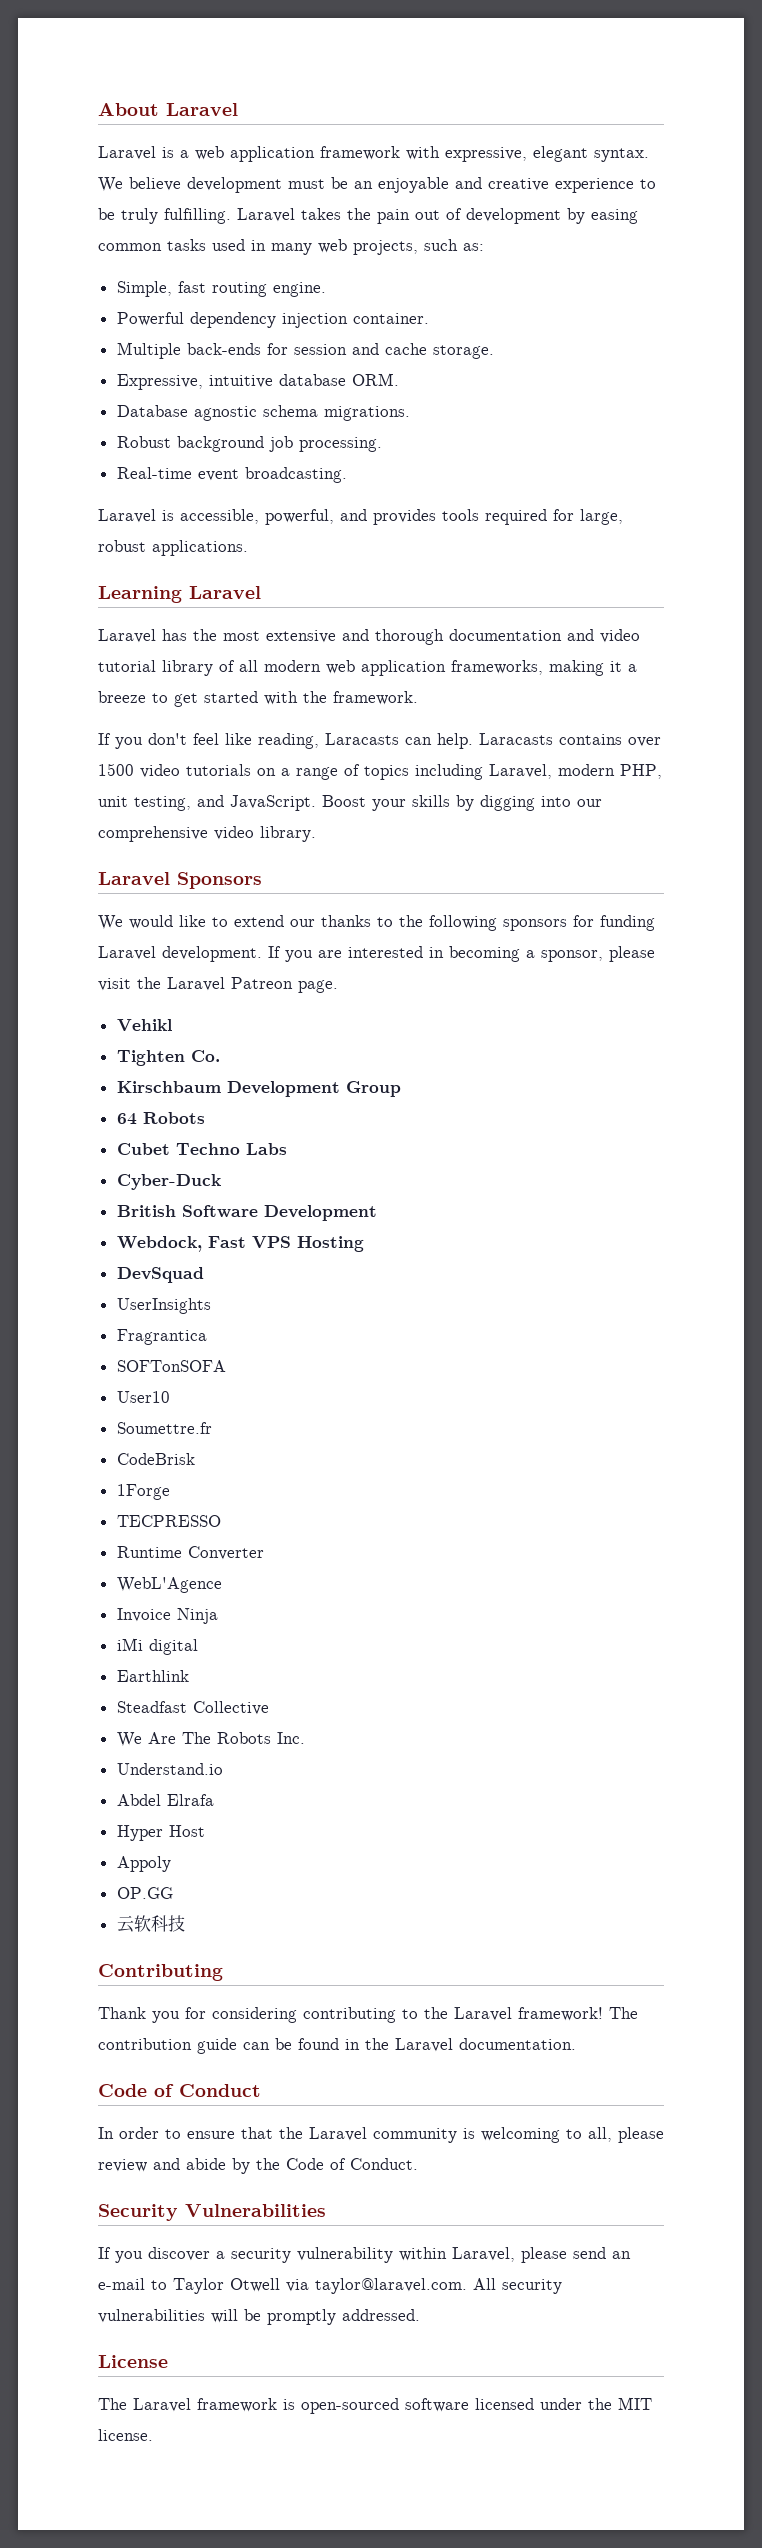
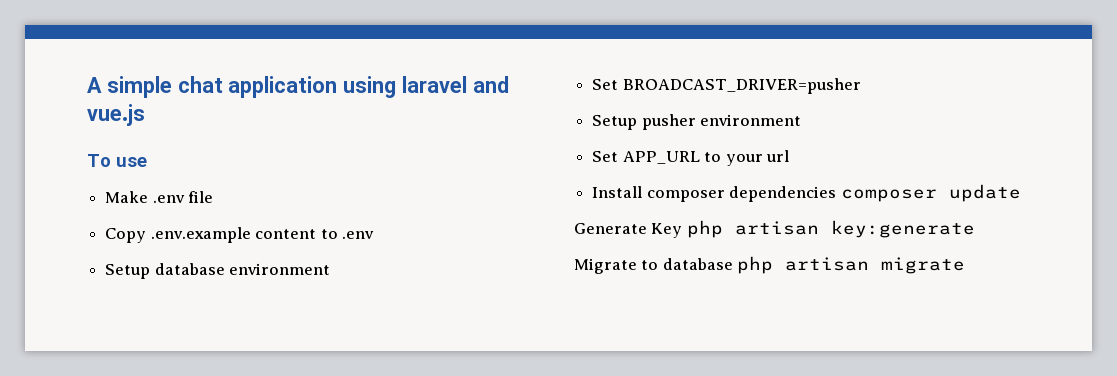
- About Laravel
- Laravel is a web application framework with expressive, elegant syntax. We believe development must be an enjoyable and creative experience to be truly fulfilling. Laravel takes the pain out of development by easing common tasks used in many web projects, such as:
- Simple, fast routing engine.
- Powerful dependency injection container.
- Multiple back-ends for session and cache storage.
- Expressive, intuitive database ORM.
- Database agnostic schema migrations.
- Robust background job processing.
- Real-time event broadcasting.
- Laravel is accessible, powerful, and provides tools required for large, robust applications.
- Learning Laravel
- Laravel has the most extensive and thorough documentation and video tutorial library of all modern web application frameworks, making it a breeze to get started with the framework.
- If you don't feel like reading, Laracasts can help. Laracasts contains over 1500 video tutorials on a range of topics including Laravel, modern PHP, unit testing, and JavaScript. Boost your skills by digging into our comprehensive video library.
- Laravel Sponsors
- We would like to extend our thanks to the following sponsors for funding Laravel development. If you are interested in becoming a sponsor, please visit the Laravel Patreon page.
- Vehikl
- Tighten Co.
- Kirschbaum Development Group
- 64 Robots
- Cubet Techno Labs
- Cyber-Duck
- British Software Development
- Webdock, Fast VPS Hosting
- DevSquad
- UserInsights
- Fragrantica
- SOFTonSOFA
- User10
- Soumettre.fr
- CodeBrisk
- 1Forge
- TECPRESSO
- Runtime Converter
- WebL'Agence
- Invoice Ninja
- iMi digital
- Earthlink
- Steadfast Collective
- We Are The Robots Inc.
- Understand.io
- Abdel Elrafa
- Hyper Host
- Appoly
- OP.GG
- 云软科技
- Contributing
- Thank you for considering contributing to the Laravel framework! The contribution guide can be found in the Laravel documentation.
- Code of Conduct
- In order to ensure that the Laravel community is welcoming to all, please review and abide by the Code of Conduct.
- Security Vulnerabilities
- If you discover a security vulnerability within Laravel, please send an e-mail to Taylor Otwell via taylor@laravel.com. All security vulnerabilities will be promptly addressed.
- License
- The Laravel framework is open-sourced software licensed under the MIT license.
+ A simple chat application using laravel and vue.js
+ To use
+ Make .env file
+ Copy .env.example content to .env
+ Setup database environment
+ Set BROADCAST_DRIVER=pusher
+ Setup pusher environment
+ Set APP_URL to your url
+ Install composer dependencies composer update
+ Generate Key php artisan key:generate
+ Migrate to database php artisan migrate

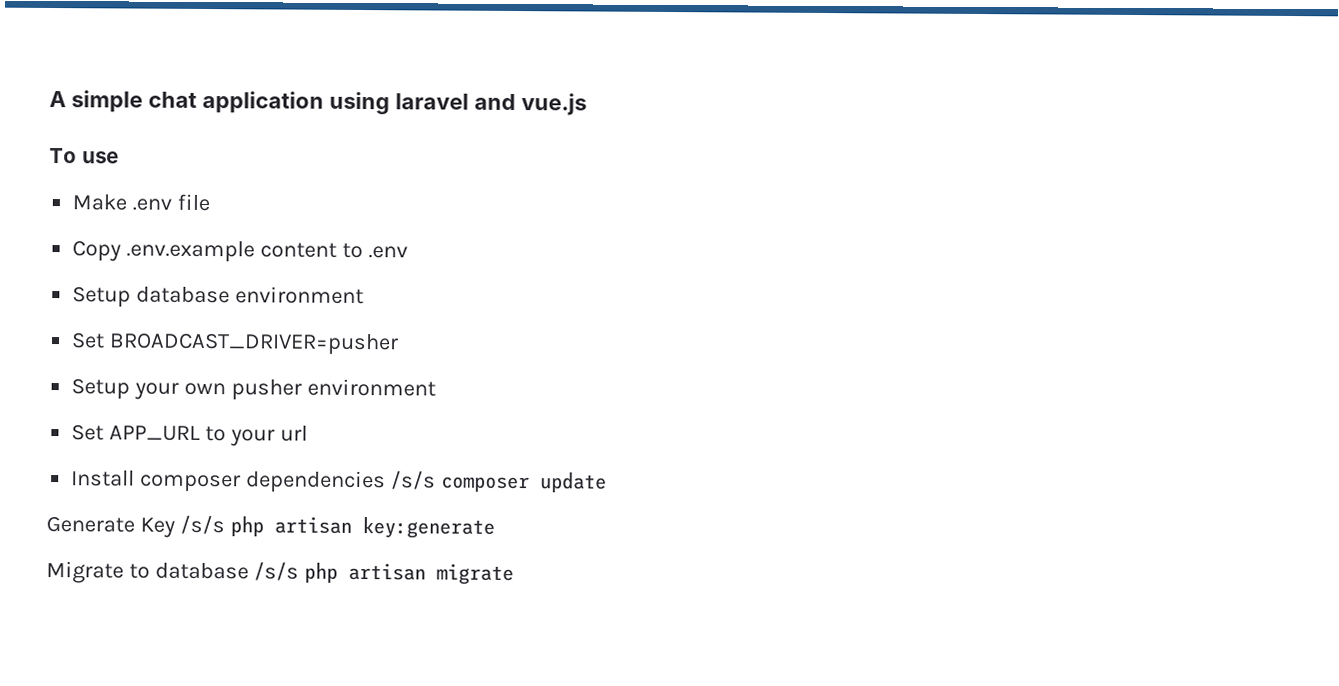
- Setup pusher environment
+ Setup your own pusher environment
- Install composer dependencies composer update
+ Install composer dependencies /s/s composer update
- Generate Key php artisan key:generate
+ Generate Key /s/s php artisan key:generate
- Migrate to database php artisan migrate
+ Migrate to database /s/s php artisan migrate

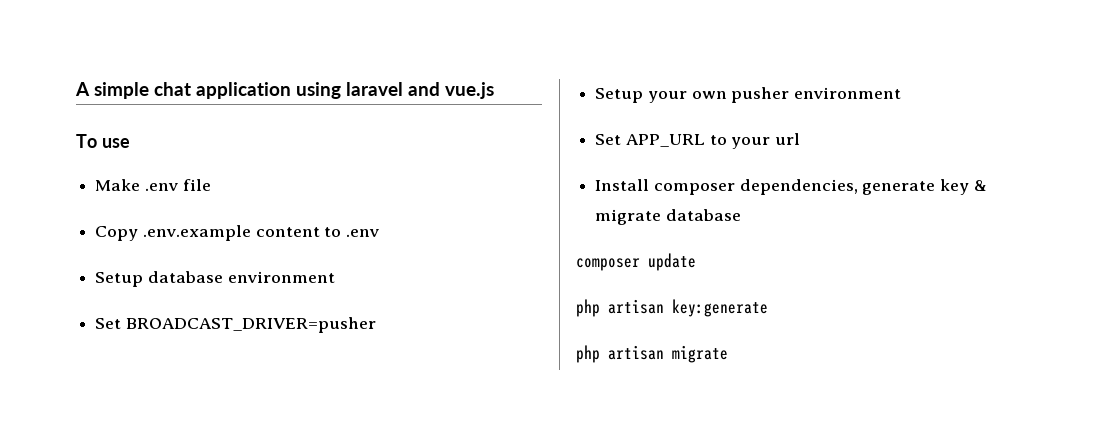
- Install composer dependencies /s/s composer update
+ Install composer dependencies, generate key & migrate database
+ composer update
- Generate Key /s/s php artisan key:generate
+ php artisan key:generate
- Migrate to database /s/s php artisan migrate
+ php artisan migrate

